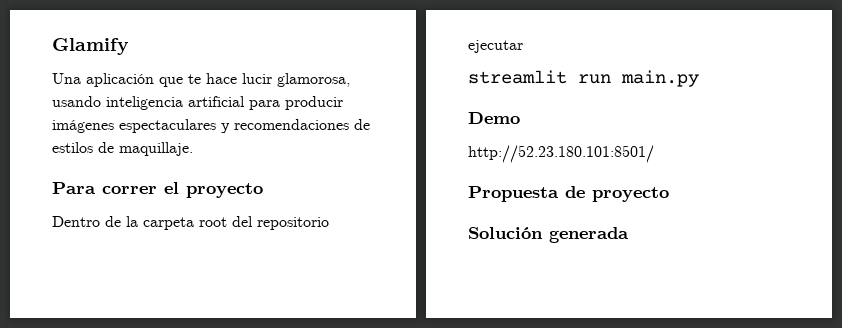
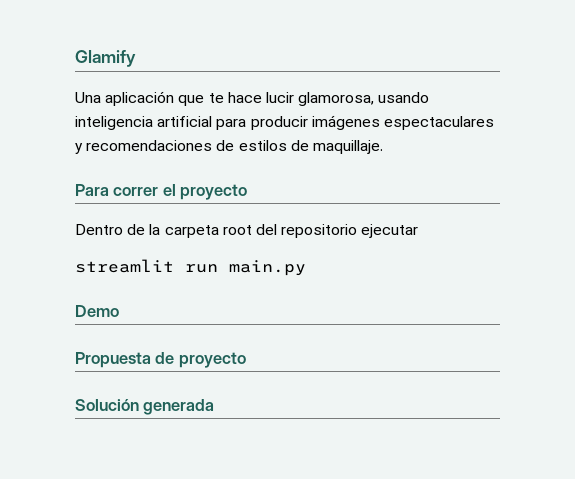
- http://52.23.180.101:8501/

